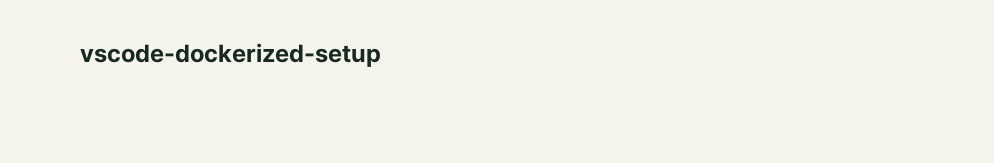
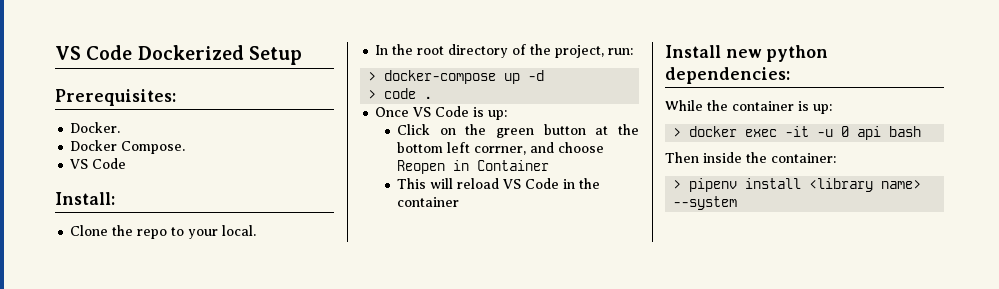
- vscode-dockerized-setup
+ VS Code Dockerized Setup
+ Prerequisites:
+ Docker.
+ Docker Compose.
+ VS Code
+ Install:
+ Clone the repo to your local.
+ In the root directory of the project, run:
+ > docker-compose up -d
+ > code .
+ Once VS Code is up:
+ Click on the green button at the bottom left corrner, and choose Reopen in Container
+ This will reload VS Code in the container
+ Install new python dependencies:
+ While the container is up:
+ > docker exec -it -u 0 api bash
+ Then inside the container:
+ > pipenv install <library name> --system

